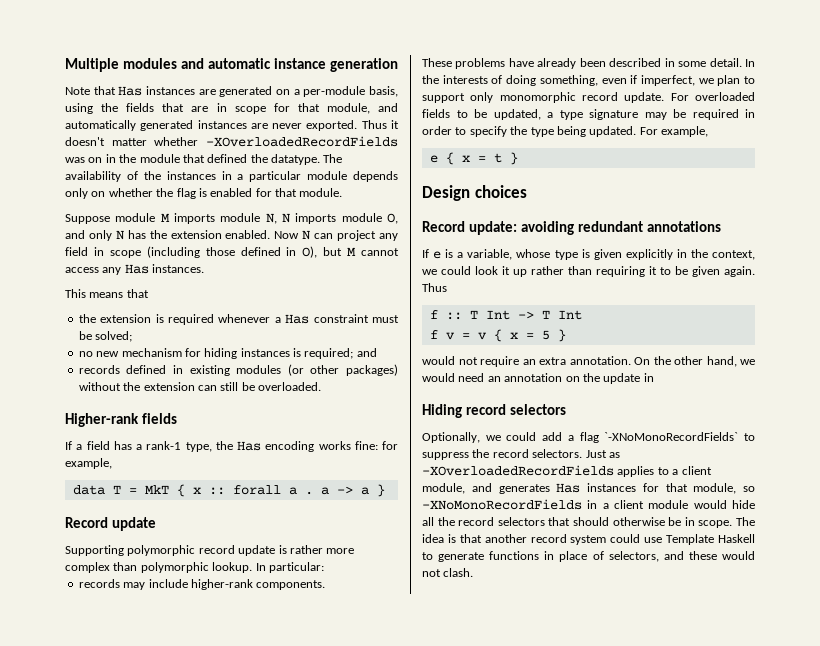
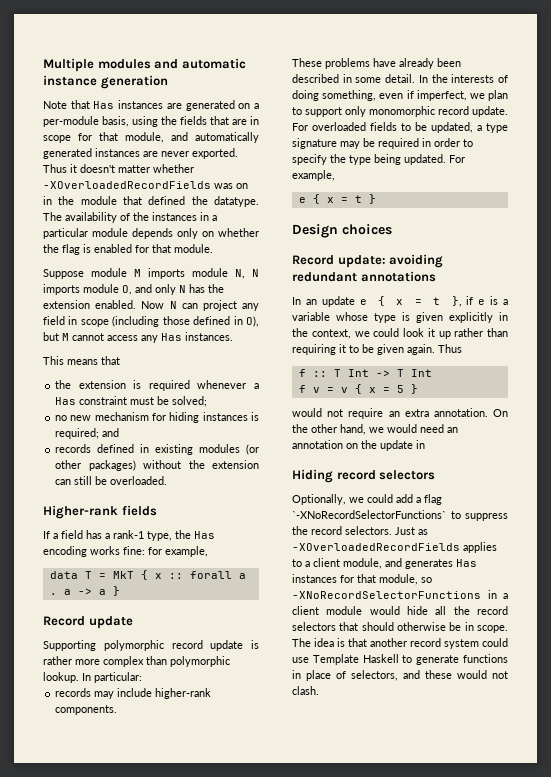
- If e is a variable, whose type is given explicitly in the context, we could look it up rather than requiring it to be given again.
+ In an update e { x = t }, if e is a variable whose type is given explicitly in the context, we could look it up rather than requiring it to be given again.
- Optionally, we could add a flag `-XNoMonoRecordFields` to suppress the record selectors.
+ Optionally, we could add a flag `-XNoRecordSelectorFunctions` to suppress the record selectors.
- Just as -XOverloadedRecordFields applies to a client module, and generates Has instances for that module, so -XNoMonoRecordFields in a client module would hide all the record selectors that should otherwise be in scope.
+ Just as -XOverloadedRecordFields applies to a client module, and generates Has instances for that module, so -XNoRecordSelectorFunctions in a client module would hide all the record selectors that should otherwise be in scope.

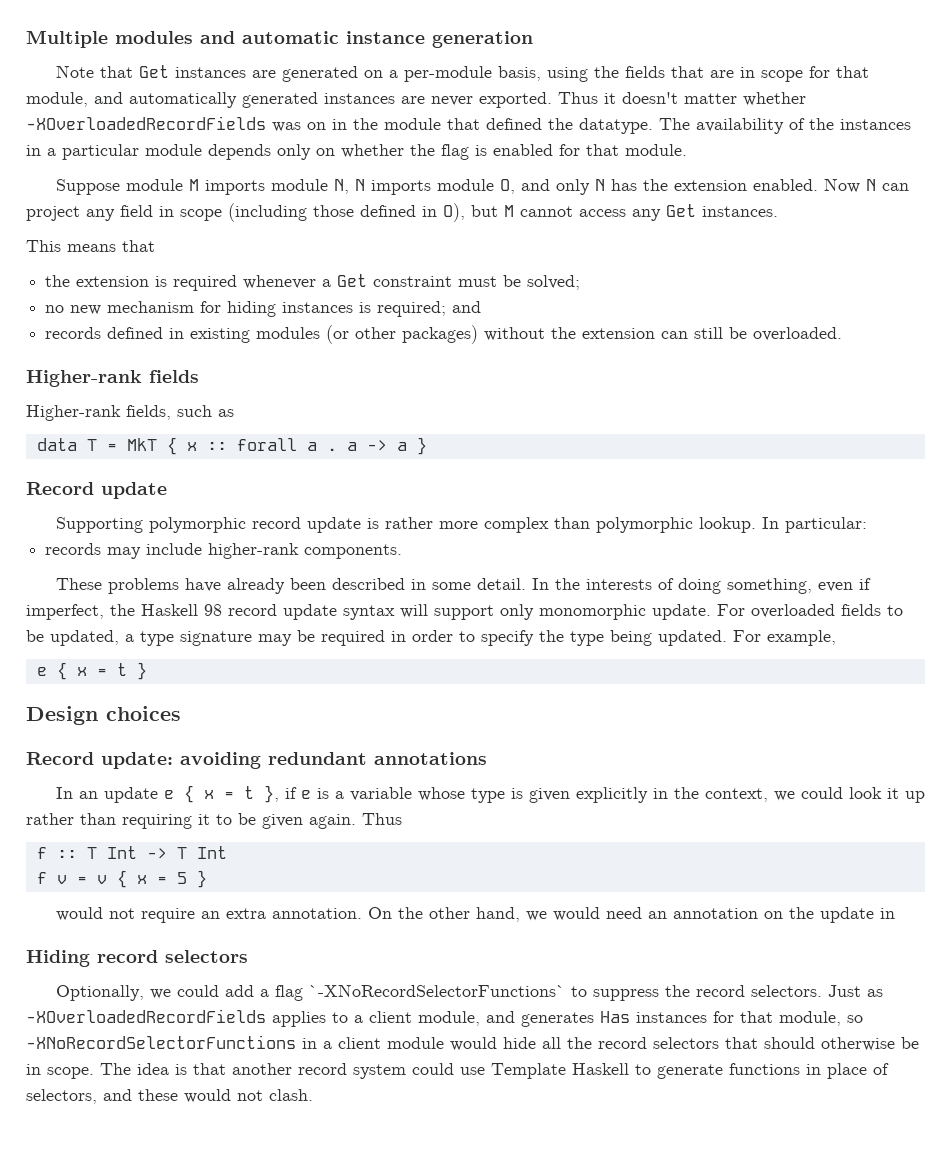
- Note that Has instances are generated on a per-module basis, using the fields that are in scope for that module, and automatically generated instances are never exported.
+ Note that Get instances are generated on a per-module basis, using the fields that are in scope for that module, and automatically generated instances are never exported.
- Now N can project any field in scope (including those defined in O), but M cannot access any Has instances.
+ Now N can project any field in scope (including those defined in O), but M cannot access any Get instances.
- the extension is required whenever a Has constraint must be solved;
+ the extension is required whenever a Get constraint must be solved;
- If a field has a rank-1 type, the Has encoding works fine: for example,
+ Higher-rank fields, such as
- In the interests of doing something, even if imperfect, we plan to support only monomorphic record update.
+ In the interests of doing something, even if imperfect, the Haskell 98 record update syntax will support only monomorphic update.

